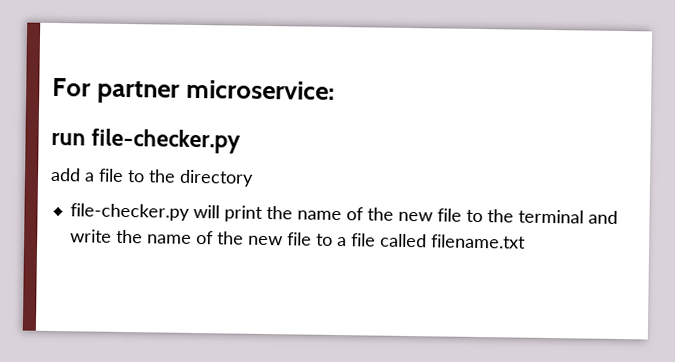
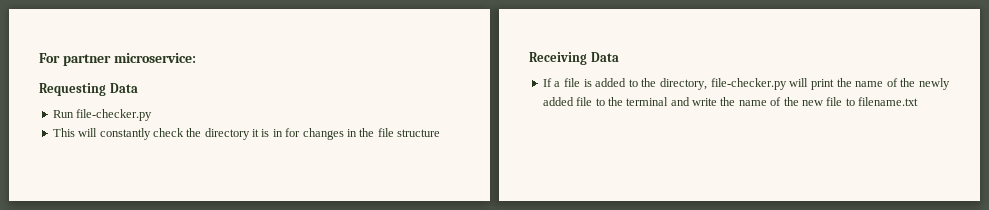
- run file-checker.py
- add a file to the directory
- file-checker.py will print the name of the new file to the terminal and write the name of the new file to a file called filename.txt
+ Requesting Data
+ Run file-checker.py
+ This will constantly check the directory it is in for changes in the file structure
+ Receiving Data
+ If a file is added to the directory, file-checker.py will print the name of the newly added file to the terminal and write the name of the new file to filename.txt

